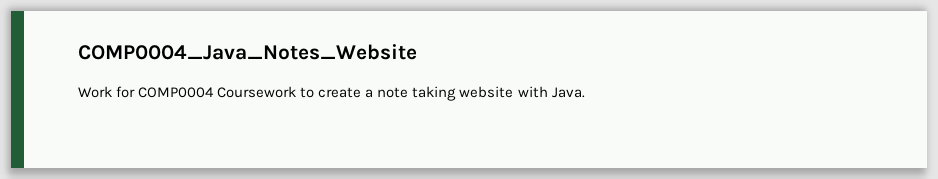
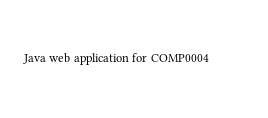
- COMP0004_Java_Notes_Website
- Work for COMP0004 Coursework to create a note taking website with Java.
+ Java web application for COMP0004

